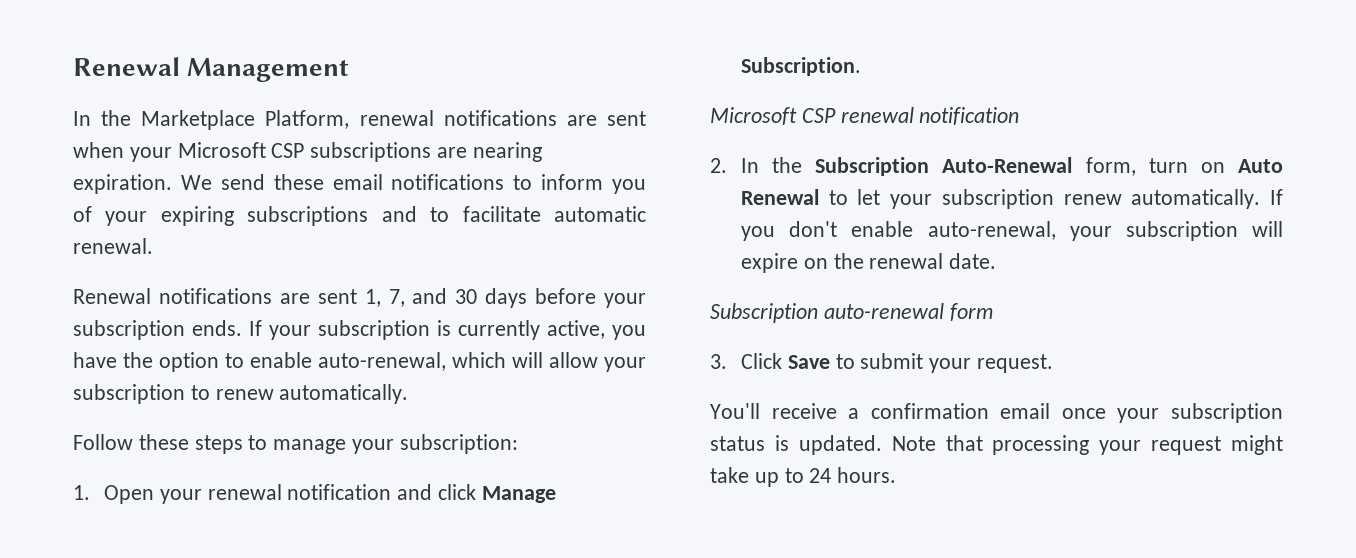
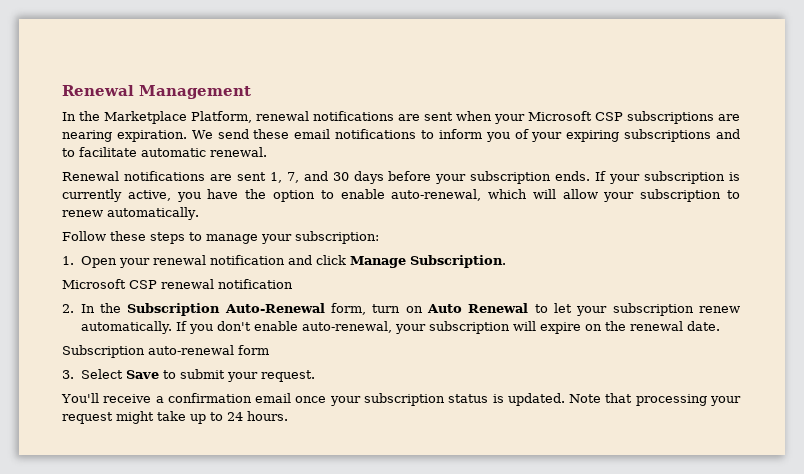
- 3. Click Save to submit your request.
+ 3. Select Save to submit your request.

